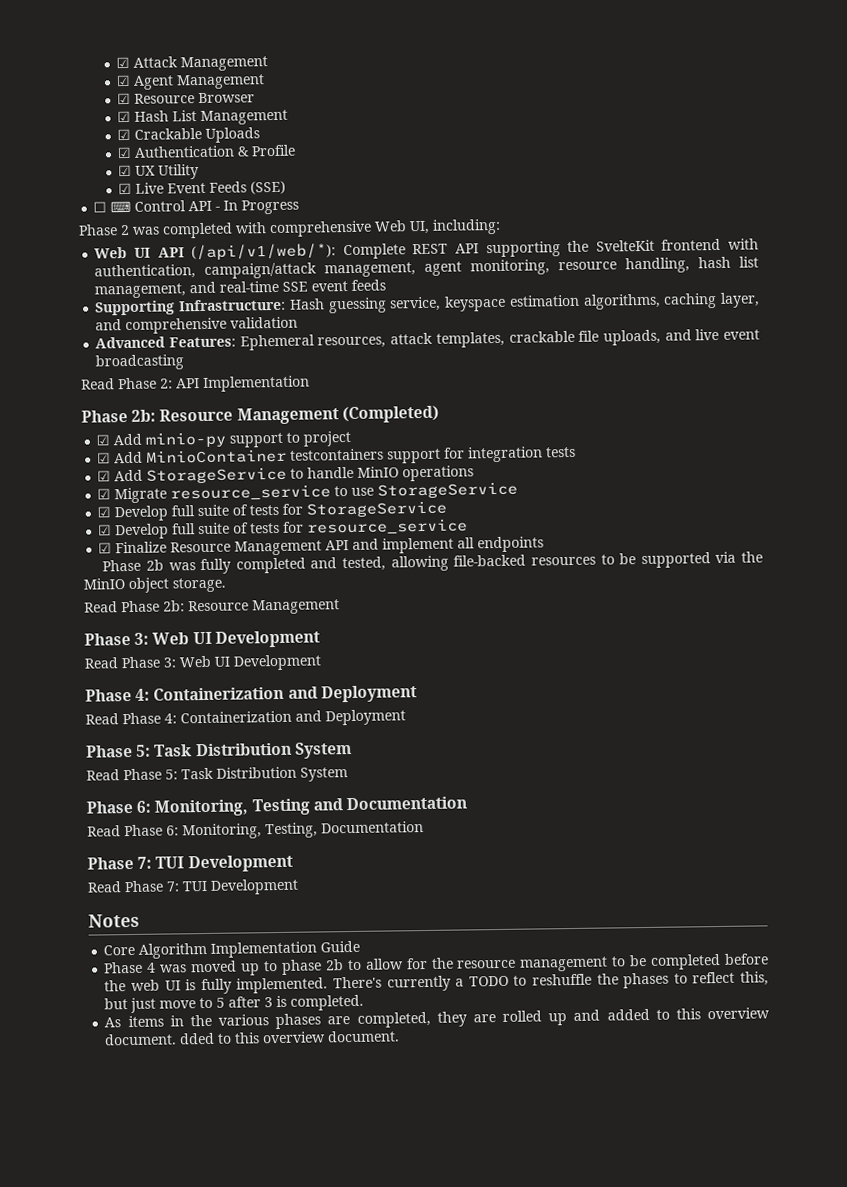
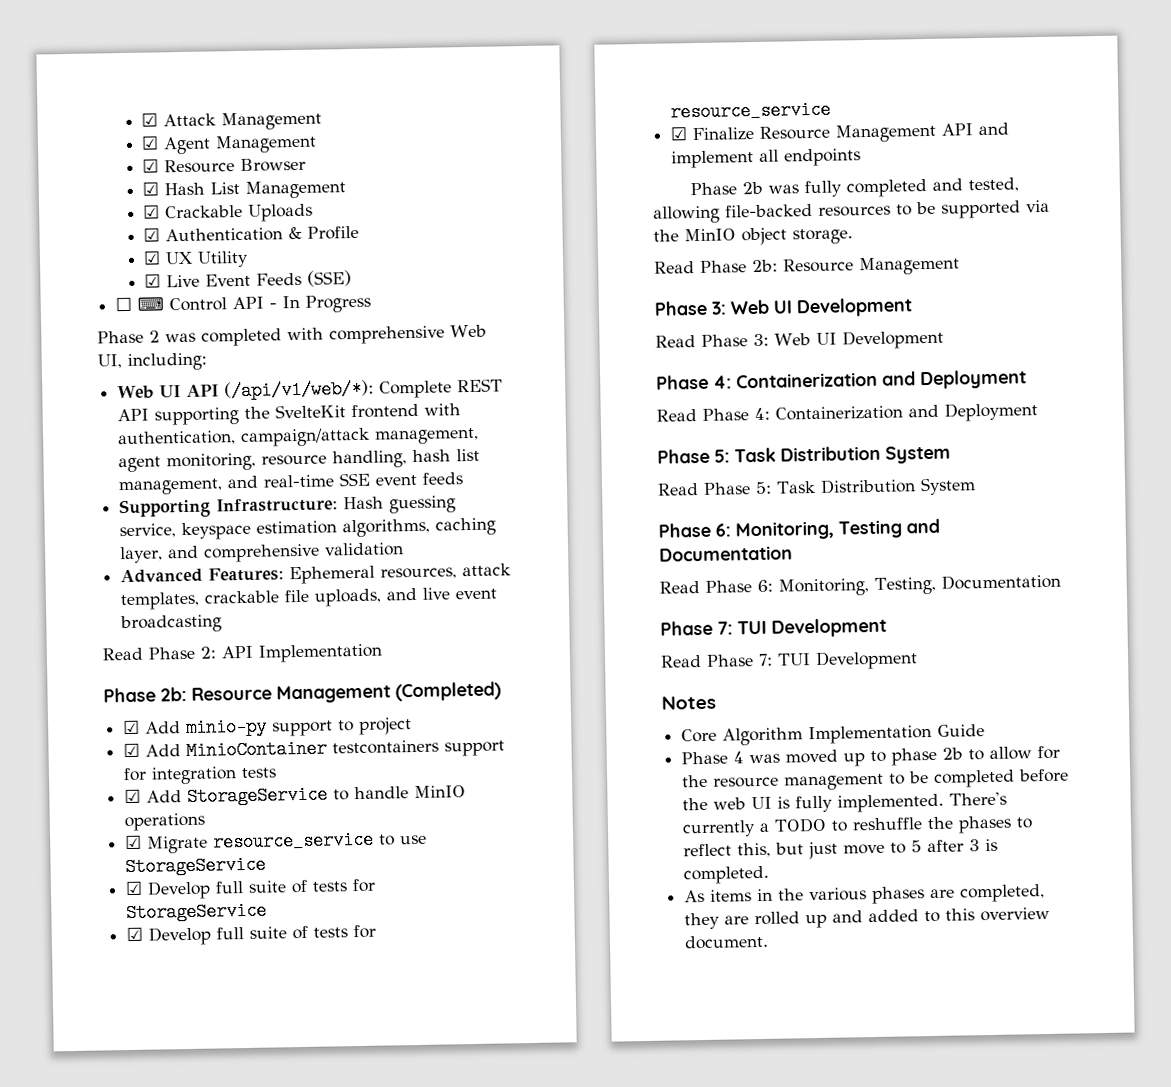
- As items in the various phases are completed, they are rolled up and added to this overview document. dded to this overview document.
+ As items in the various phases are completed, they are rolled up and added to this overview document.

